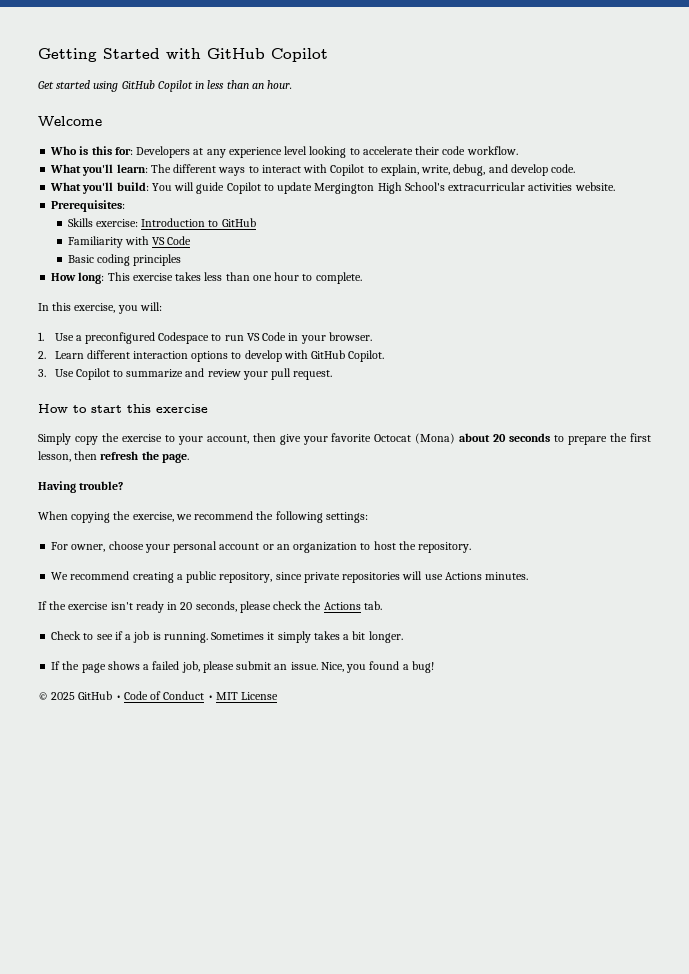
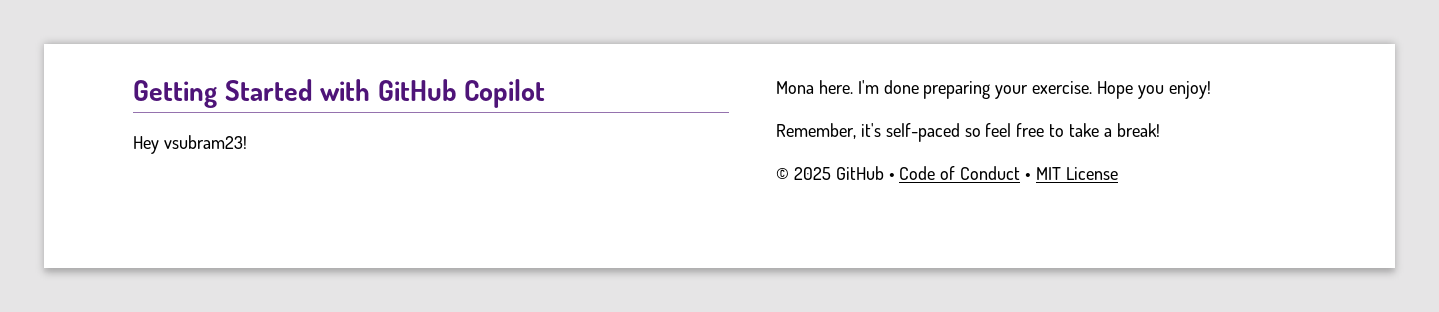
- Get started using GitHub Copilot in less than an hour.
- Welcome
- Who is this for: Developers at any experience level looking to accelerate their code workflow.
- What you'll learn: The different ways to interact with Copilot to explain, write, debug, and develop code.
- What you'll build: You will guide Copilot to update Mergington High School's extracurricular activities website.
- Prerequisites:
- Skills exercise: Introduction to GitHub
- Familiarity with VS Code
- Basic coding principles
- How long: This exercise takes less than one hour to complete.
- In this exercise, you will:
- 1. Use a preconfigured Codespace to run VS Code in your browser.
- 2. Learn different interaction options to develop with GitHub Copilot.
- 3. Use Copilot to summarize and review your pull request.
- How to start this exercise
- Simply copy the exercise to your account, then give your favorite Octocat (Mona) about 20 seconds to prepare the first lesson, then refresh the page.
- Having trouble?
- When copying the exercise, we recommend the following settings:
- For owner, choose your personal account or an organization to host the repository.
- We recommend creating a public repository, since private repositories will use Actions minutes.
- If the exercise isn't ready in 20 seconds, please check the Actions tab.
- Check to see if a job is running. Sometimes it simply takes a bit longer.
- If the page shows a failed job, please submit an issue. Nice, you found a bug!
+ Hey vsubram23!
+ Mona here. I'm done preparing your exercise. Hope you enjoy!
+ Remember, it's self-paced so feel free to take a break!

